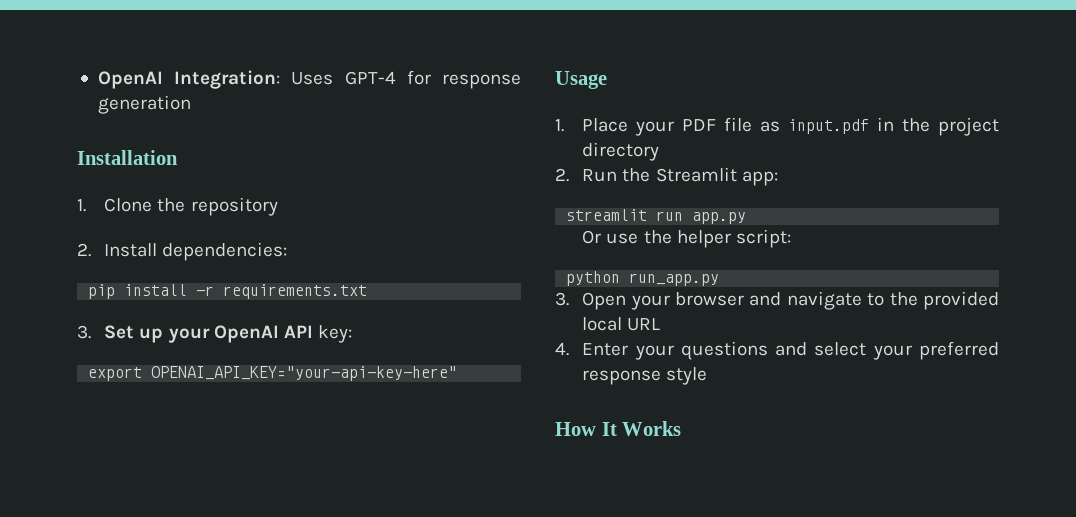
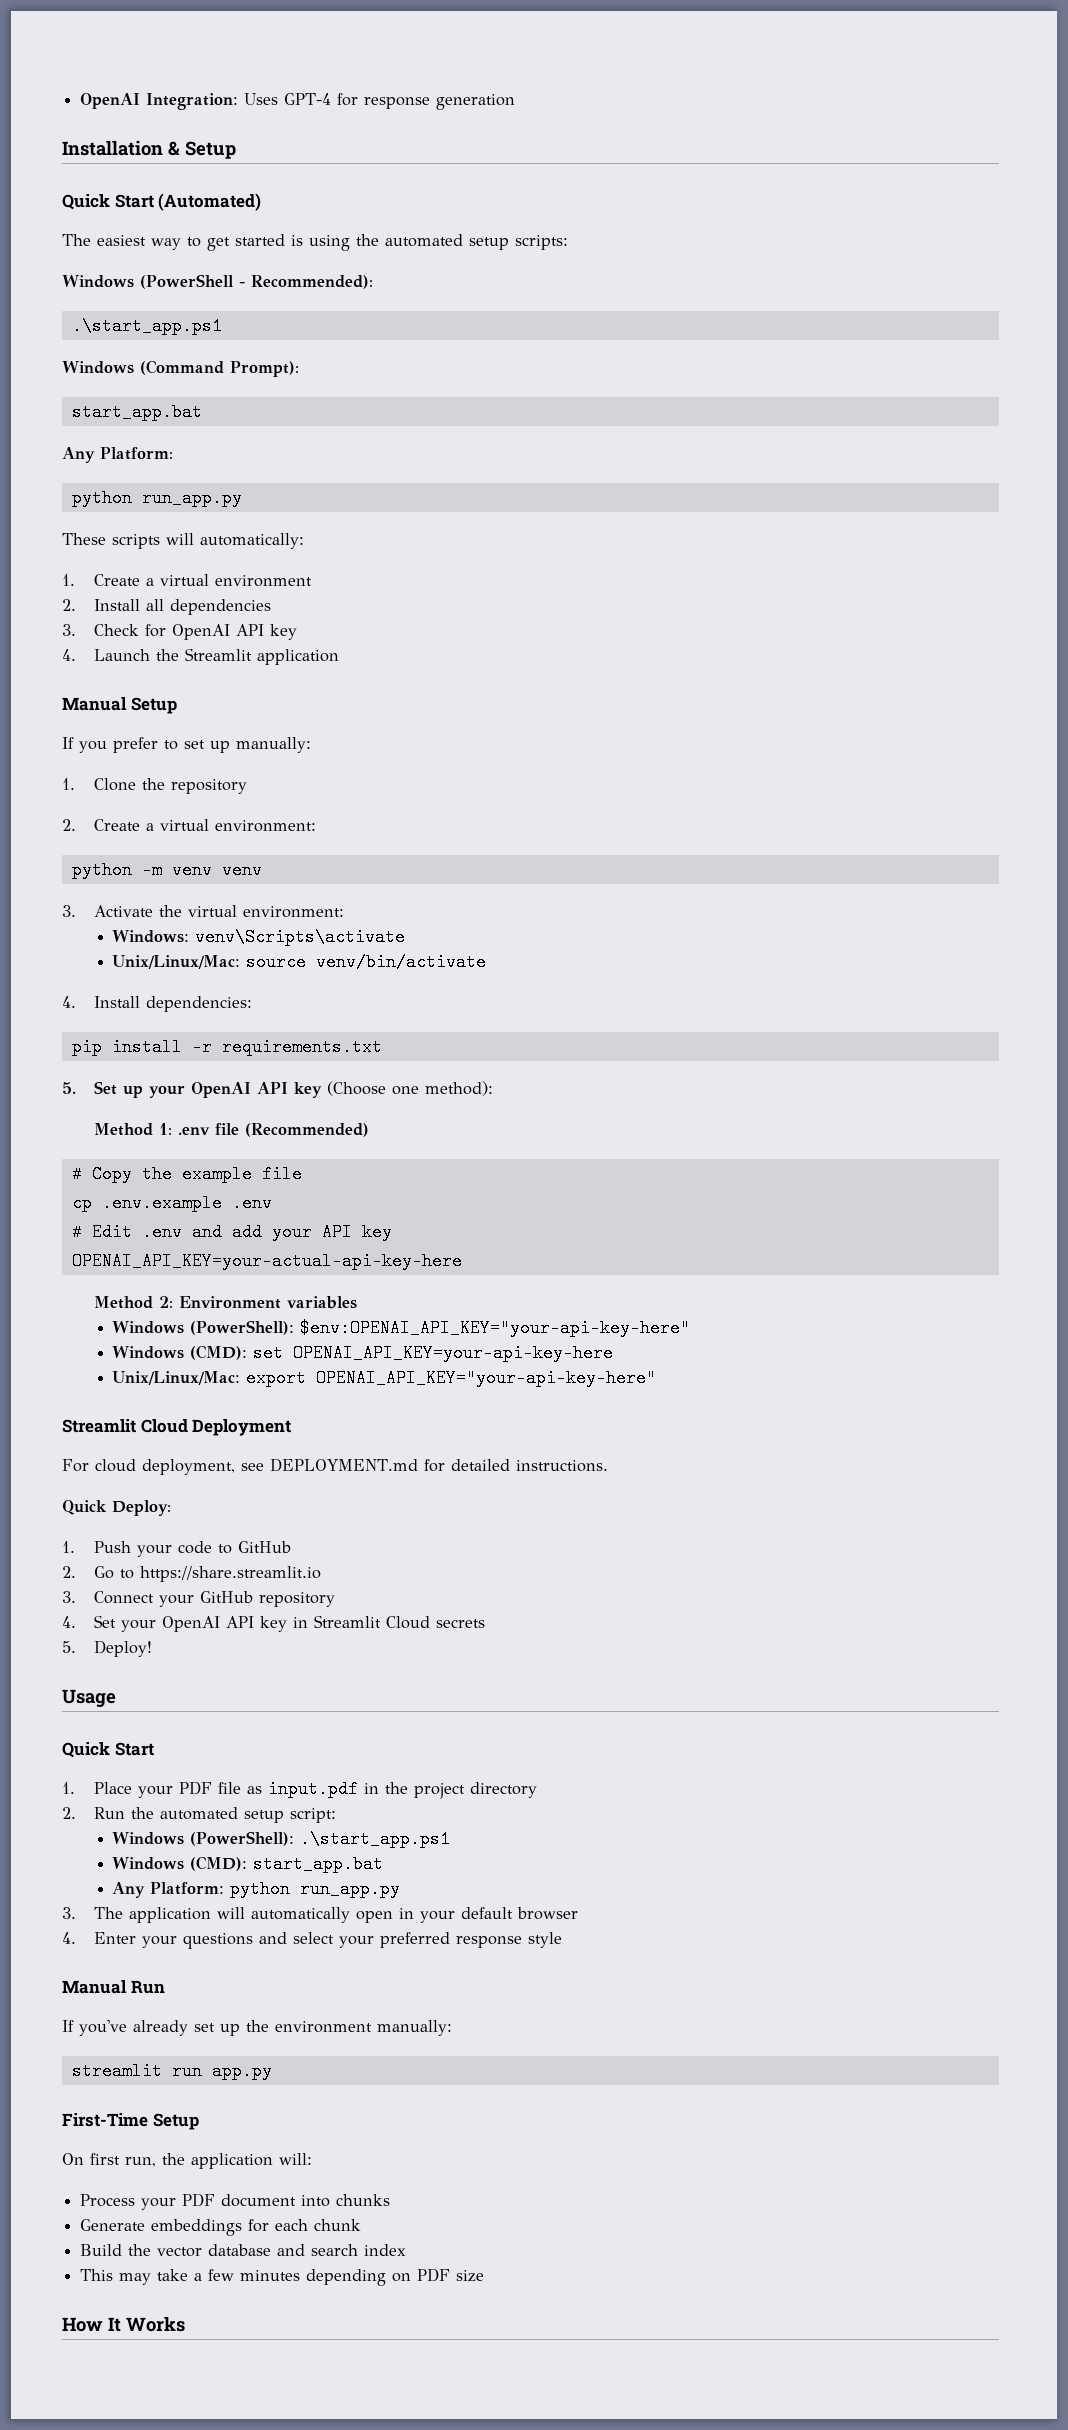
- Installation
+ Installation & Setup
+ Quick Start (Automated)
+ The easiest way to get started is using the automated setup scripts:
+ Windows (PowerShell - Recommended):
+ .\start_app.ps1
+ Windows (Command Prompt):
+ start_app.bat
+ Any Platform:
+ python run_app.py
+ These scripts will automatically:
+ 1. Create a virtual environment
+ 2. Install all dependencies
+ 3. Check for OpenAI API key
+ 4. Launch the Streamlit application
+ Manual Setup
+ If you prefer to set up manually:
  1. Clone the repository
- 2. Install dependencies:
+ 2. Create a virtual environment:
+ python -m venv venv
+ 3. Activate the virtual environment:
+ Windows: venv\Scripts\activate
+ Unix/Linux/Mac: source venv/bin/activate
+ 4. Install dependencies:
- 3. Set up your OpenAI API key:
- export OPENAI_API_KEY="your-api-key-here"
+ 5. Set up your OpenAI API key (Choose one method):
+ Method 1: .env file (Recommended)
+ # Copy the example file
+ cp .env.example .env
+ # Edit .env and add your API key
+ OPENAI_API_KEY=your-actual-api-key-here
+ Method 2: Environment variables
+ Windows (PowerShell): $env:OPENAI_API_KEY="your-api-key-here"
+ Windows (CMD): set OPENAI_API_KEY=your-api-key-here
+ Unix/Linux/Mac: export OPENAI_API_KEY="your-api-key-here"
+ Streamlit Cloud Deployment
+ For cloud deployment, see DEPLOYMENT.md for detailed instructions.
+ Quick Deploy:
+ 1. Push your code to GitHub
+ 2. Go to https://share.streamlit.io
+ 3. Connect your GitHub repository
+ 4. Set your OpenAI API key in Streamlit Cloud secrets
+ 5. Deploy!
  Usage
+ Quick Start
- 2. Run the Streamlit app:
- streamlit run app.py
- Or use the helper script:
- python run_app.py
- 3. Open your browser and navigate to the provided local URL
+ 2. Run the automated setup script:
+ Windows (PowerShell): .\start_app.ps1
+ Windows (CMD): start_app.bat
+ Any Platform: python run_app.py
+ 3. The application will automatically open in your default browser
+ Manual Run
+ If you've already set up the environment manually:
+ streamlit run app.py
+ First-Time Setup
+ On first run, the application will:
+ Process your PDF document into chunks
+ Generate embeddings for each chunk
+ Build the vector database and search index
+ This may take a few minutes depending on PDF size

